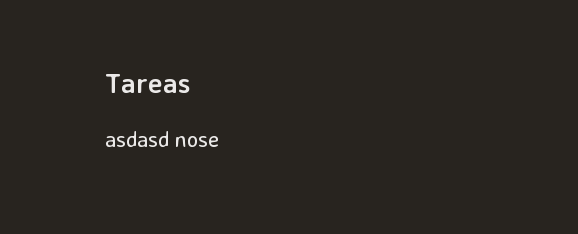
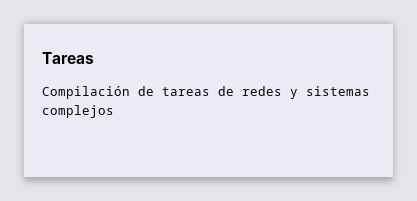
- asdasd nose
+ Compilación de tareas de redes y sistemas complejos

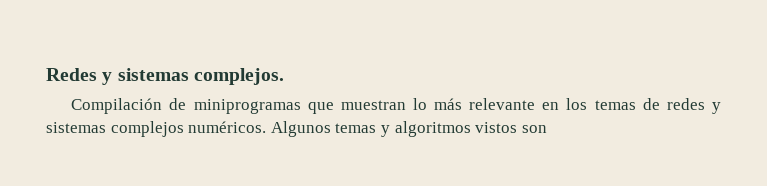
- Tareas
- Compilación de tareas de redes y sistemas complejos
+ Redes y sistemas complejos.
+ Compilación de miniprogramas que muestran lo más relevante en los temas de redes y sistemas complejos numéricos. Algunos temas y algoritmos vistos son

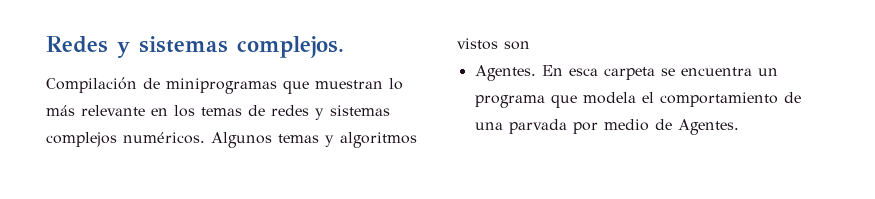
+ Agentes. En esca carpeta se encuentra un programa que modela el comportamiento de una parvada por medio de Agentes.

